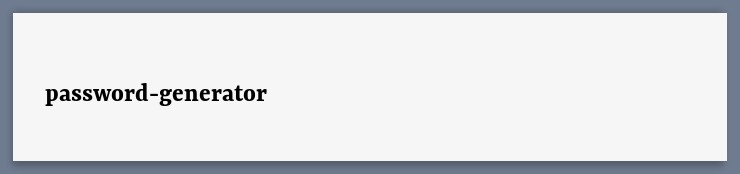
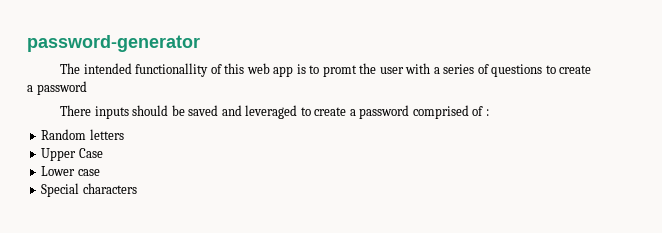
+ The intended functionallity of this web app is to promt the user with a series of questions to create a password
+ There inputs should be saved and leveraged to create a password comprised of :
+ Random letters
+ Upper Case
+ Lower case
+ Special characters

